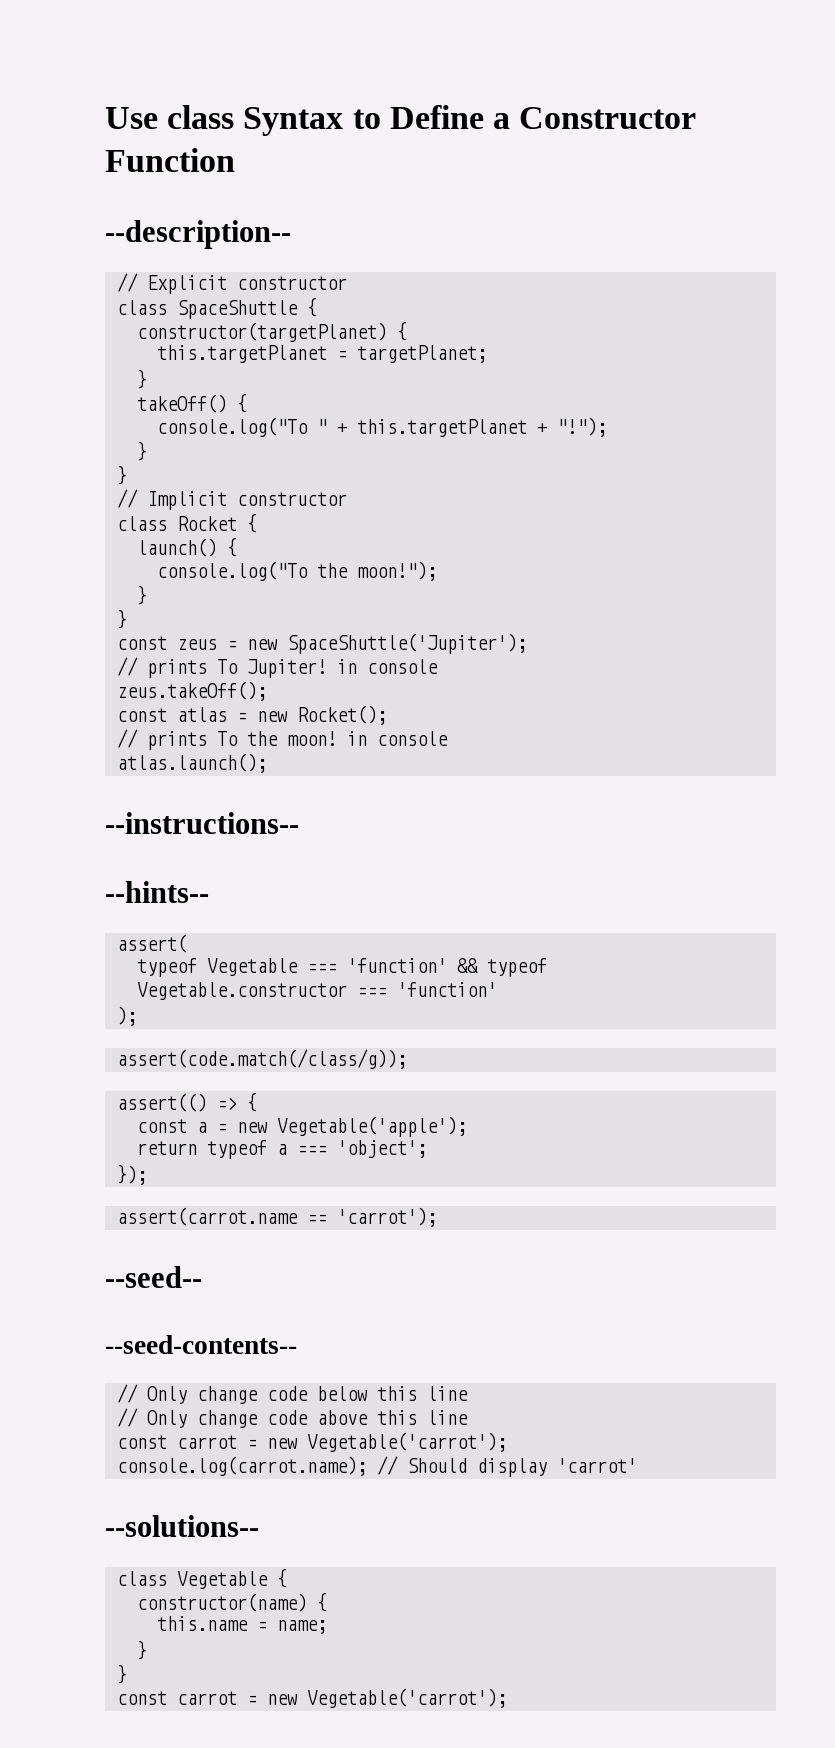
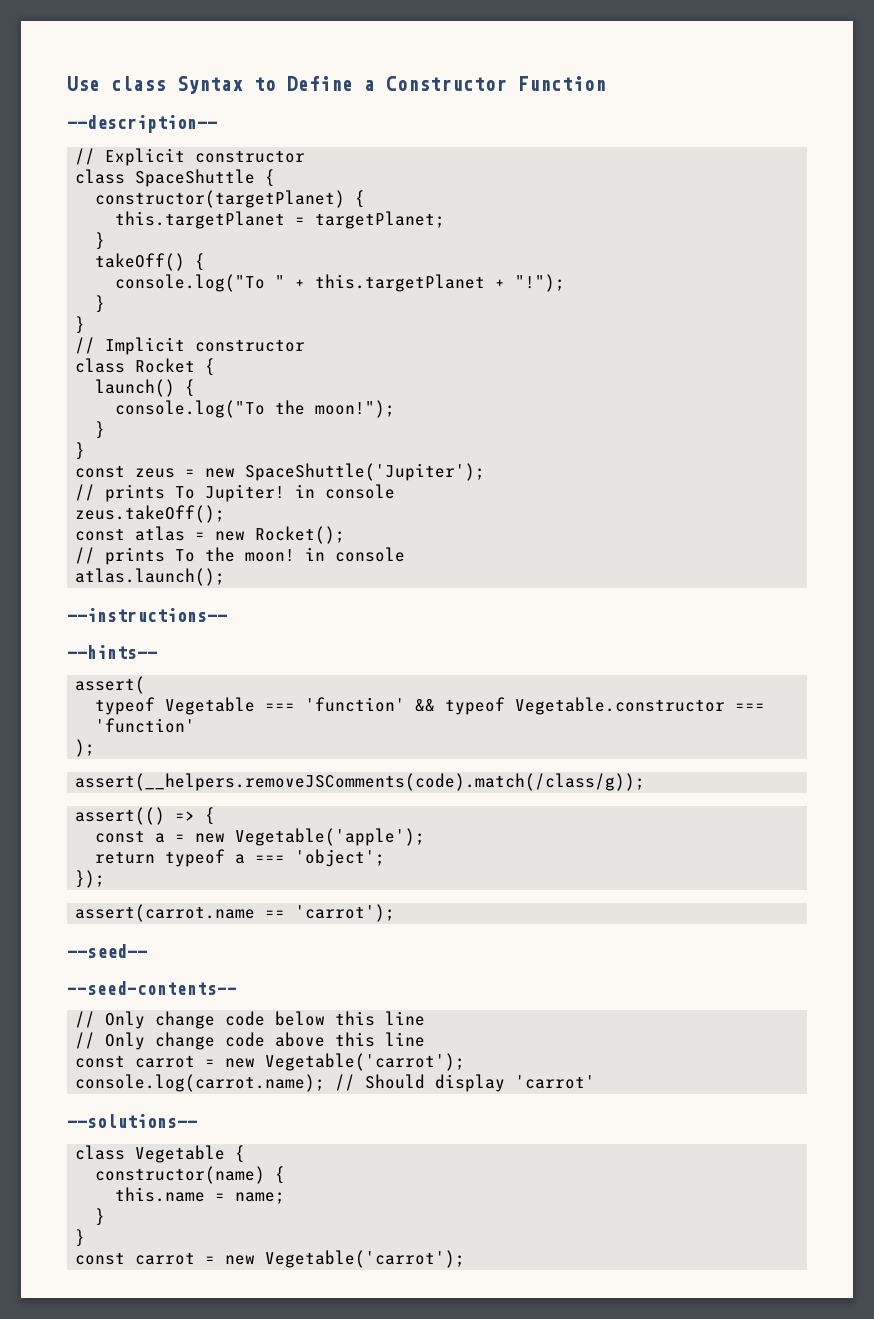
- assert(code.match(/class/g));
+ assert(__helpers.removeJSComments(code).match(/class/g));

